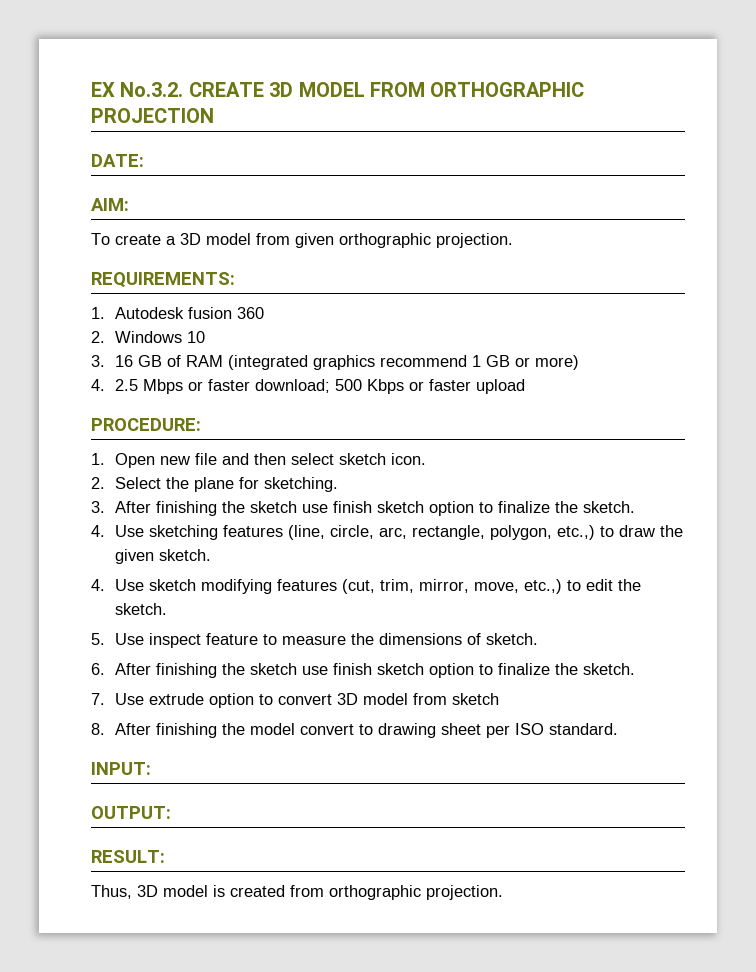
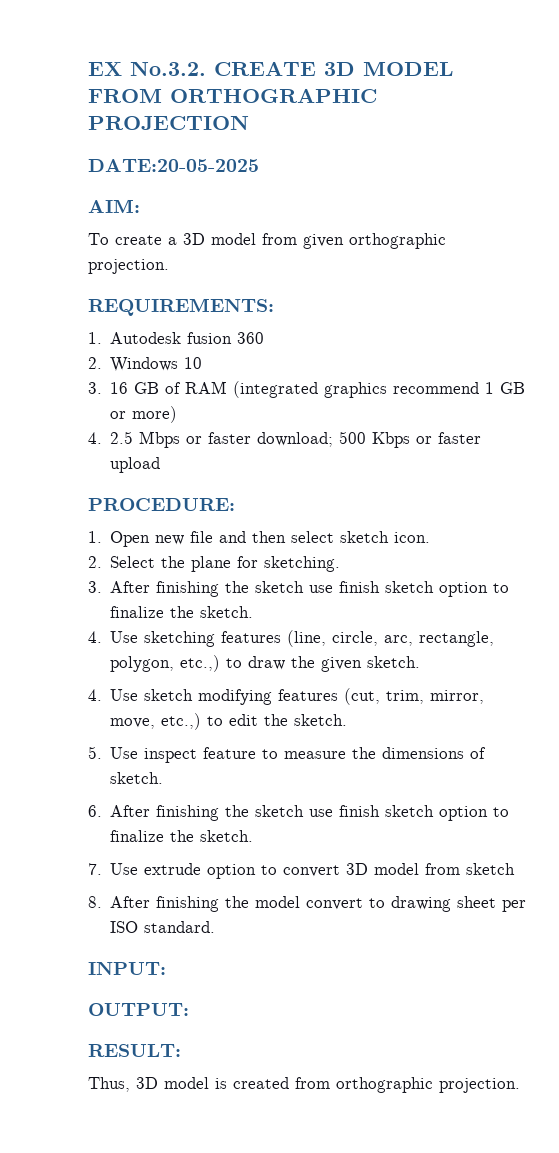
- DATE:
+ DATE:20-05-2025

